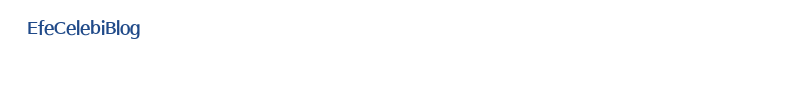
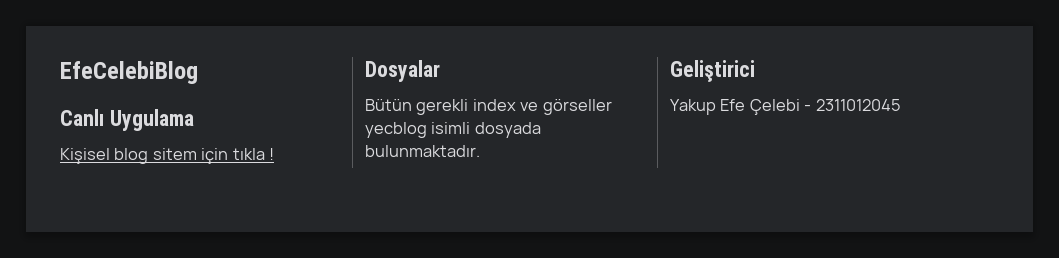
+ Canlı Uygulama
+ Kişisel blog sitem için tıkla !
+ Dosyalar
+ Bütün gerekli index ve görseller yecblog isimli dosyada bulunmaktadır.
+ Geliştirici
+ Yakup Efe Çelebi - 2311012045

